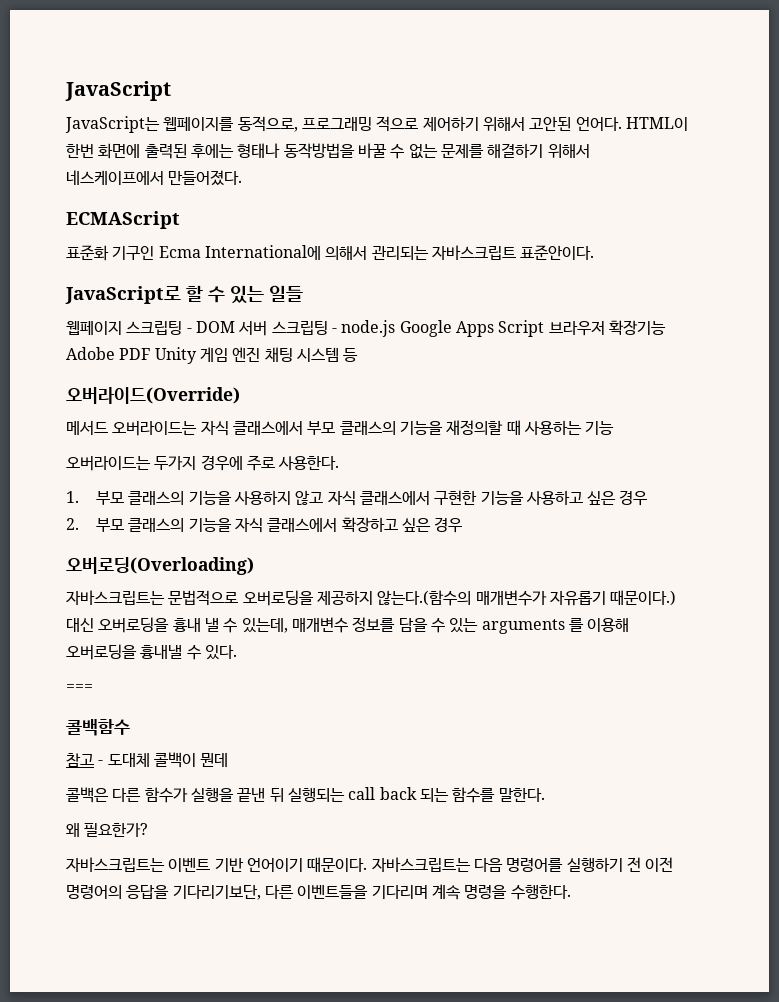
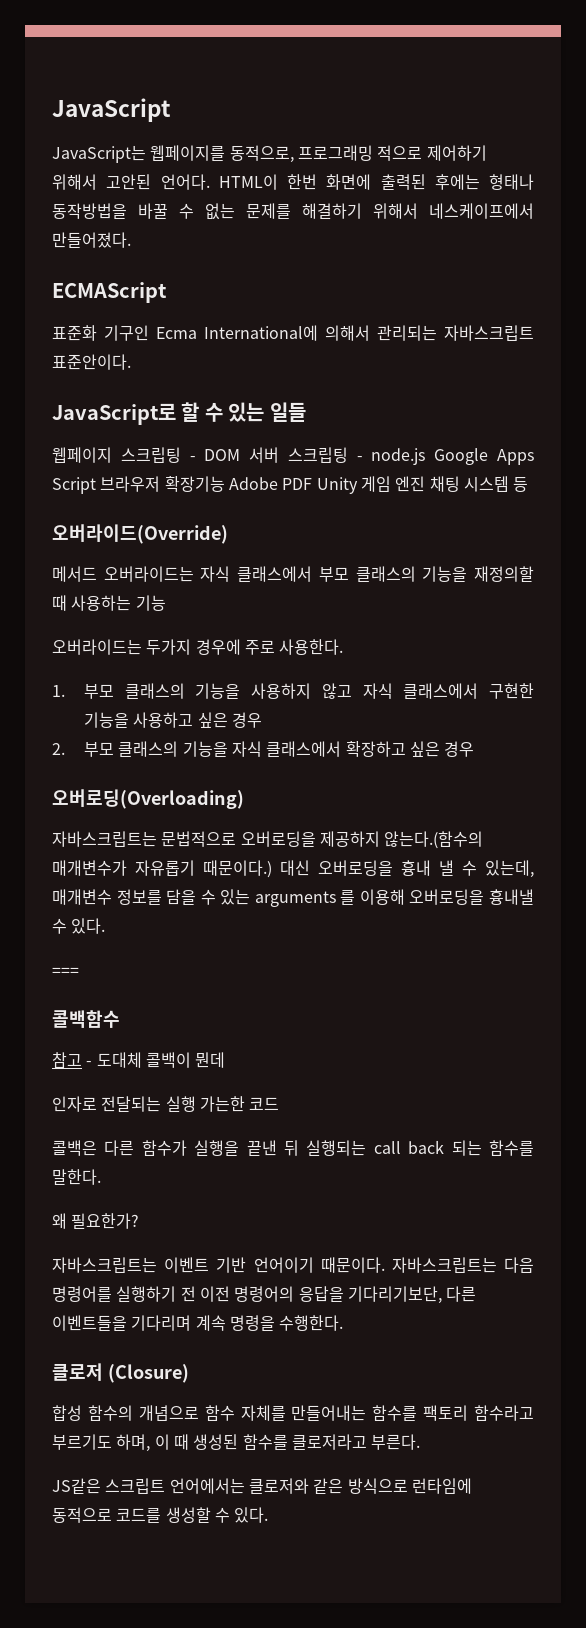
+ 인자로 전달되는 실행 가는한 코드
+ 클로저 (Closure)
+ 합성 함수의 개념으로 함수 자체를 만들어내는 함수를 팩토리 함수라고 부르기도 하며, 이 때 생성된 함수를 클로저라고 부른다.
+ JS같은 스크립트 언어에서는 클로저와 같은 방식으로 런타임에 동적으로 코드를 생성할 수 있다.

